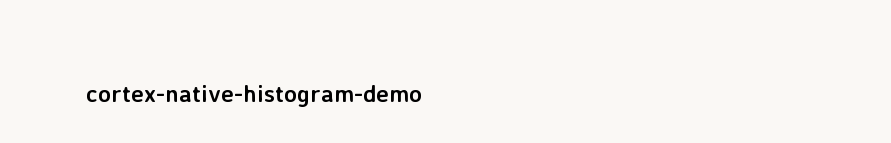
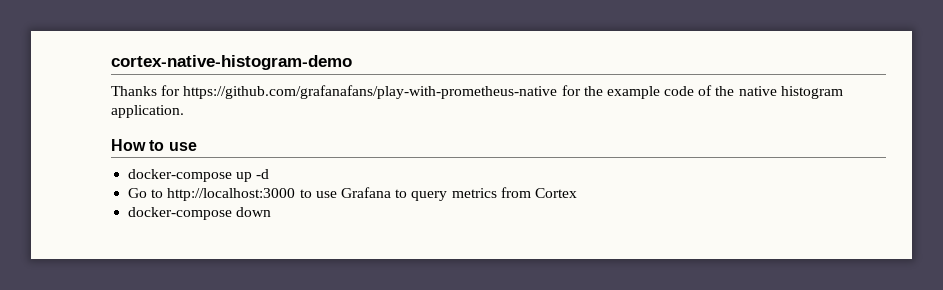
+ Thanks for https://github.com/grafanafans/play-with-prometheus-native for the example code of the native histogram application.
+ How to use
+ docker-compose up -d
+ Go to http://localhost:3000 to use Grafana to query metrics from Cortex
+ docker-compose down

